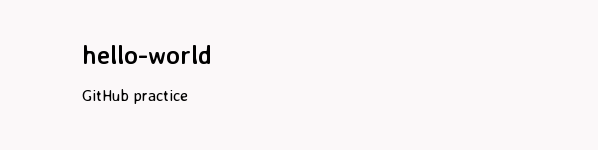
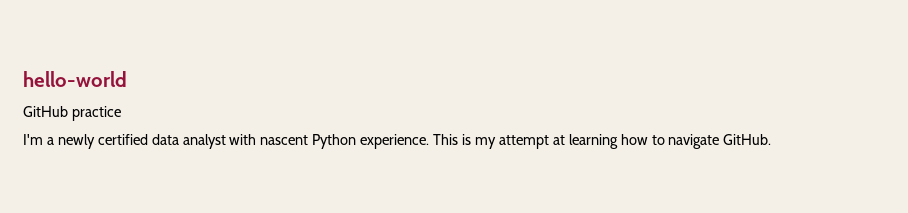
+ I'm a newly certified data analyst with nascent Python experience. This is my attempt at learning how to navigate GitHub.

